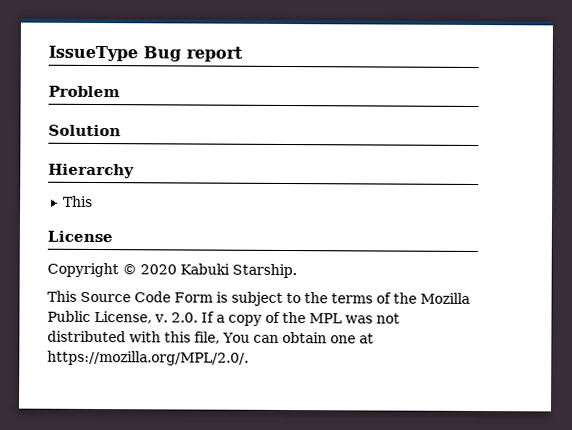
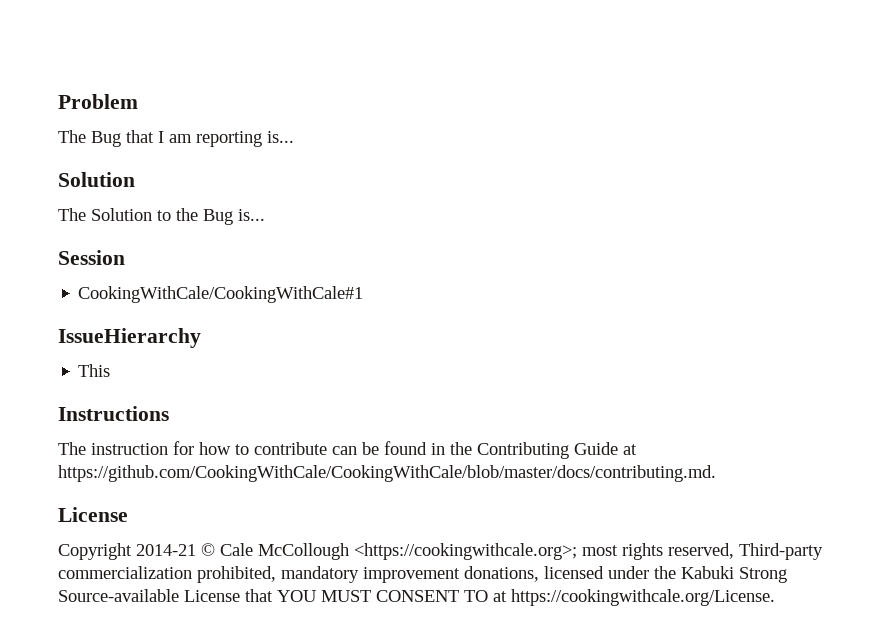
- IssueType Bug report
  Problem
+ The Bug that I am reporting is...
  Solution
- Hierarchy
+ The Solution to the Bug is...
+ Session
+ CookingWithCale/CookingWithCale#1
+ IssueHierarchy
  This
+ Instructions
+ The instruction for how to contribute can be found in the Contributing Guide at https://github.com/CookingWithCale/CookingWithCale/blob/master/docs/contributing.md.
  License
- Copyright © 2020 Kabuki Starship.
- This Source Code Form is subject to the terms of the Mozilla Public License, v. 2.0. If a copy of the MPL was not distributed with this file, You can obtain one at https://mozilla.org/MPL/2.0/.
+ Copyright 2014-21 © Cale McCollough <https://cookingwithcale.org>; most rights reserved, Third-party commercialization prohibited, mandatory improvement donations, licensed under the Kabuki Strong Source-available License that YOU MUST CONSENT TO at https://cookingwithcale.org/License.

